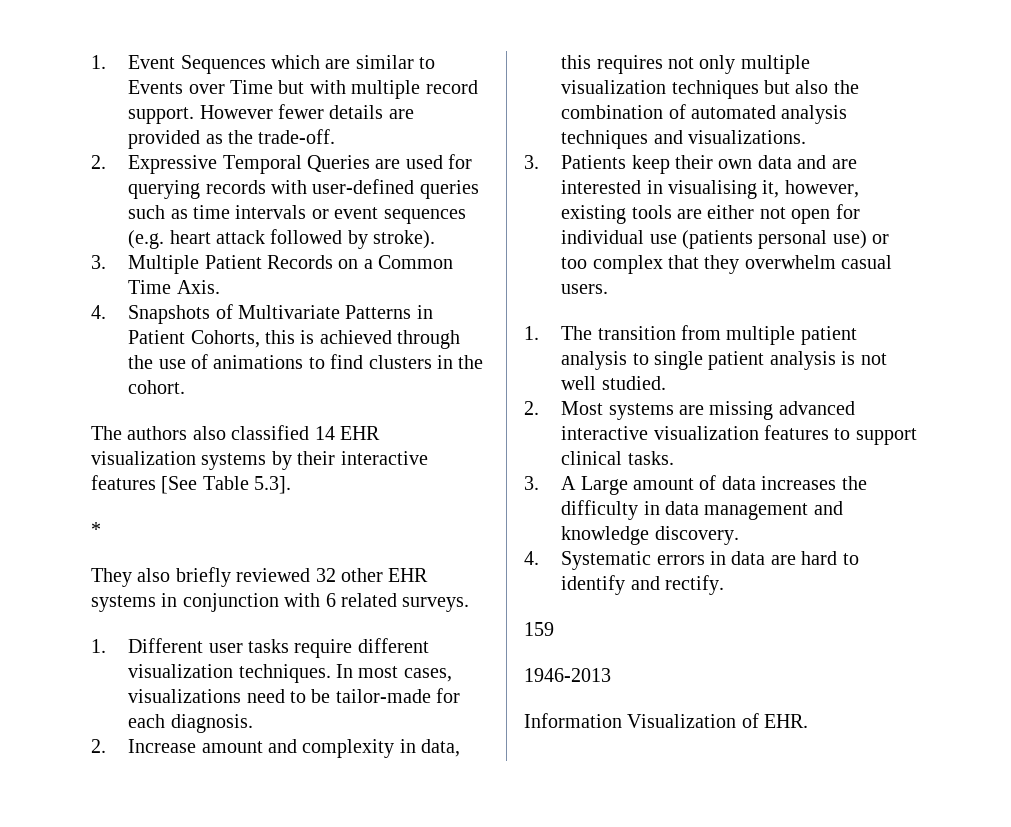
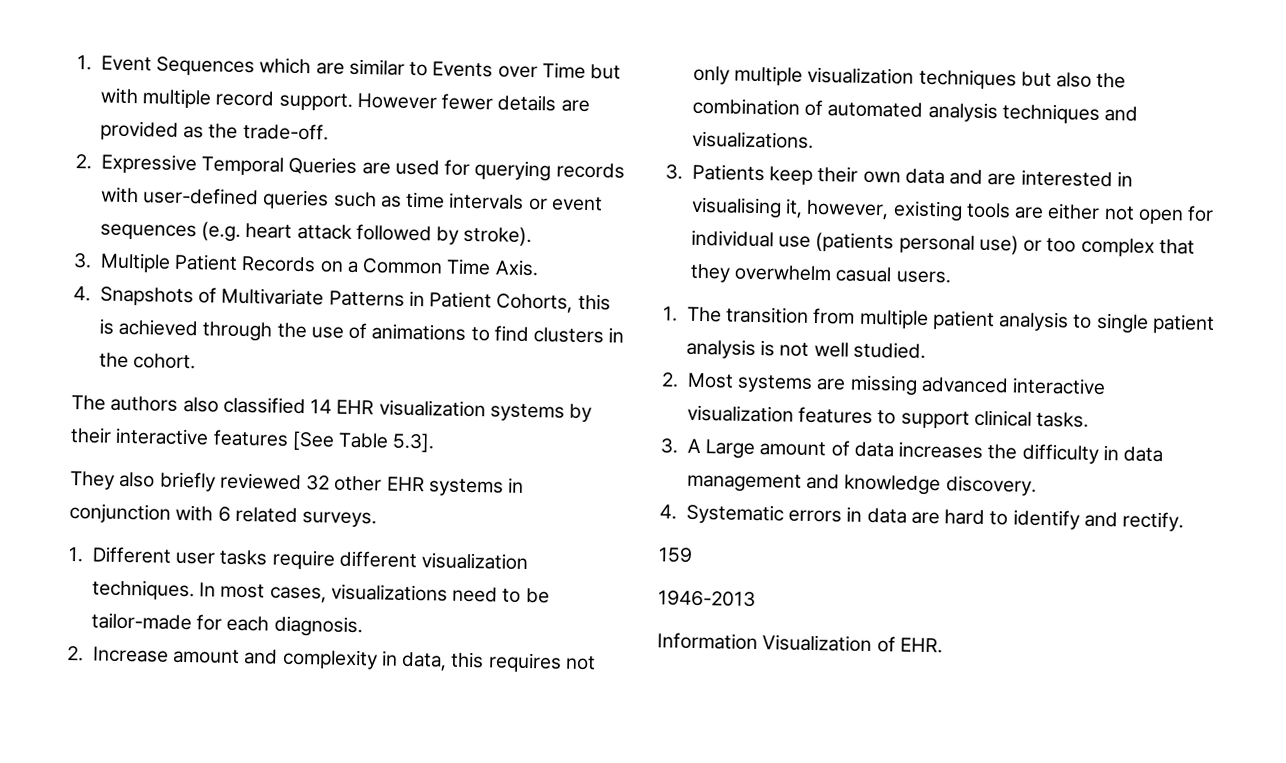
- *

